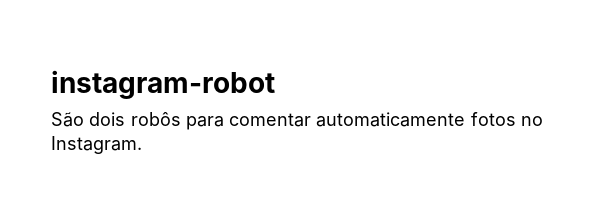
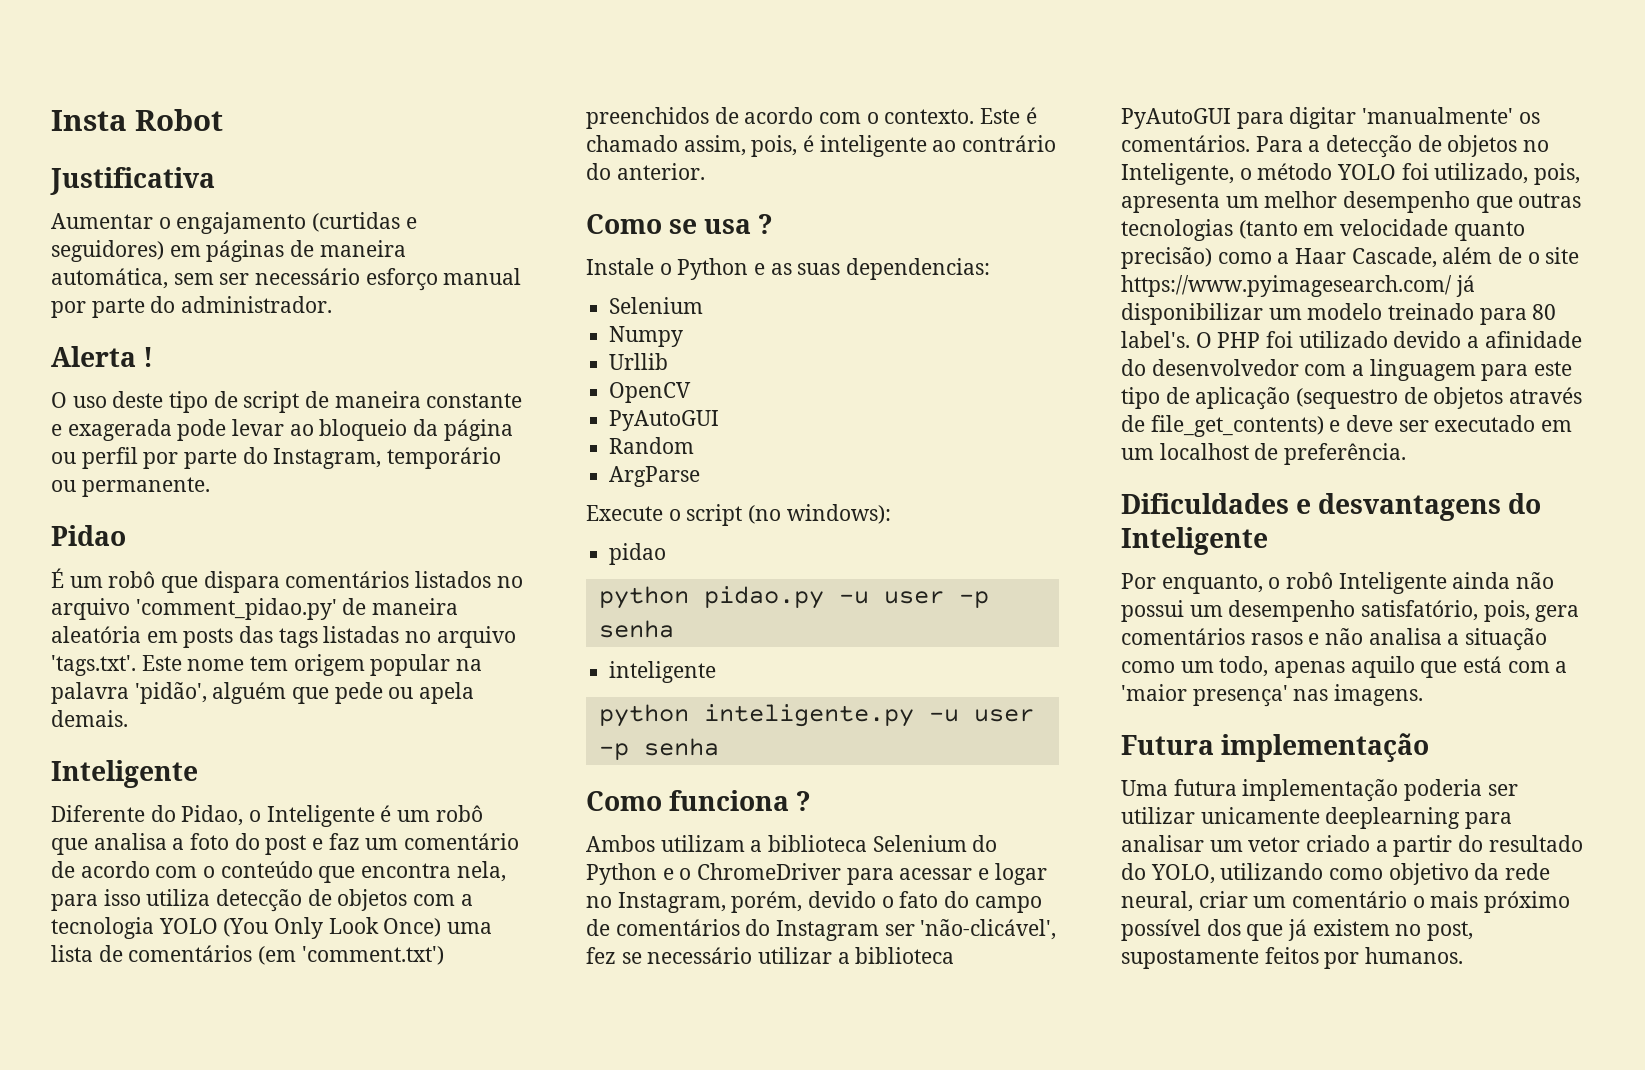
- instagram-robot
- São dois robôs para comentar automaticamente fotos no Instagram.
+ Insta Robot
+ Justificativa
+ Aumentar o engajamento (curtidas e seguidores) em páginas de maneira automática, sem ser necessário esforço manual por parte do administrador.
+ Alerta !
+ O uso deste tipo de script de maneira constante e exagerada pode levar ao bloqueio da página ou perfil por parte do Instagram, temporário ou permanente.
+ Pidao
+ É um robô que dispara comentários listados no arquivo 'comment_pidao.py' de maneira aleatória em posts das tags listadas no arquivo 'tags.txt'. Este nome tem origem popular na palavra 'pidão', alguém que pede ou apela demais.
+ Inteligente
+ Diferente do Pidao, o Inteligente é um robô que analisa a foto do post e faz um comentário de acordo com o conteúdo que encontra nela, para isso utiliza detecção de objetos com a tecnologia YOLO (You Only Look Once) uma lista de comentários (em 'comment.txt') preenchidos de acordo com o contexto. Este é chamado assim, pois, é inteligente ao contrário do anterior.
+ Como se usa ?
+ Instale o Python e as suas dependencias:
+ Selenium
+ Numpy
+ Urllib
+ OpenCV
+ PyAutoGUI
+ Random
+ ArgParse
+ Execute o script (no windows):
+ pidao
+ python pidao.py -u user -p senha
+ inteligente
+ python inteligente.py -u user -p senha
+ Como funciona ?
+ Ambos utilizam a biblioteca Selenium do Python e o ChromeDriver para acessar e logar no Instagram, porém, devido o fato do campo de comentários do Instagram ser 'não-clicável', fez se necessário utilizar a biblioteca PyAutoGUI para digitar 'manualmente' os comentários. Para a detecção de objetos no Inteligente, o método YOLO foi utilizado, pois, apresenta um melhor desempenho que outras tecnologias (tanto em velocidade quanto precisão) como a Haar Cascade, além de o site https://www.pyimagesearch.com/ já disponibilizar um modelo treinado para 80 label's. O PHP foi utilizado devido a afinidade do desenvolvedor com a linguagem para este tipo de aplicação (sequestro de objetos através de file_get_contents) e deve ser executado em um localhost de preferência.
+ Dificuldades e desvantagens do Inteligente
+ Por enquanto, o robô Inteligente ainda não possui um desempenho satisfatório, pois, gera comentários rasos e não analisa a situação como um todo, apenas aquilo que está com a 'maior presença' nas imagens.
+ Futura implementação
+ Uma futura implementação poderia ser utilizar unicamente deeplearning para analisar um vetor criado a partir do resultado do YOLO, utilizando como objetivo da rede neural, criar um comentário o mais próximo possível dos que já existem no post, supostamente feitos por humanos.

